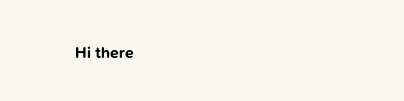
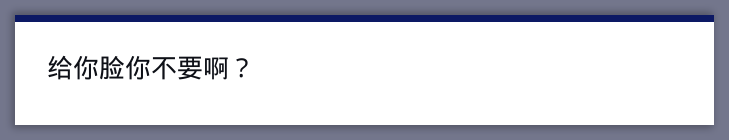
- Hi there
+ 给你脸你不要啊？

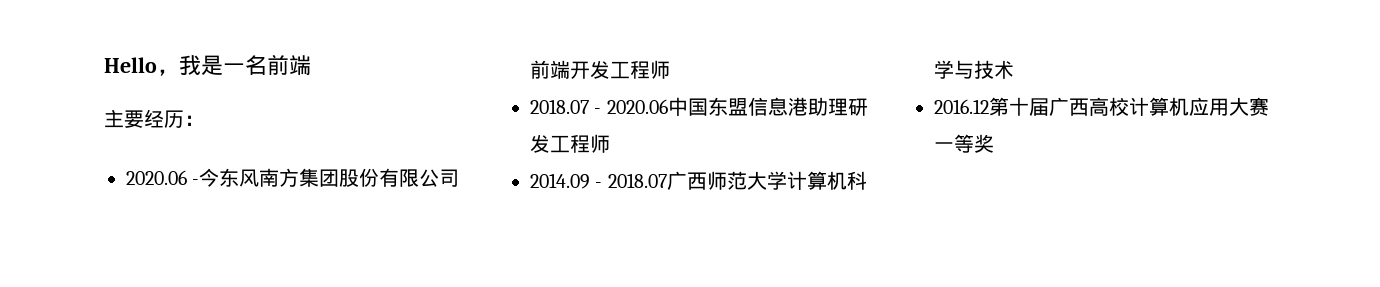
- 给你脸你不要啊？
+ Hello，我是一名前端
+ 主要经历：
+ 2020.06 -今东风南方集团股份有限公司前端开发工程师
+ 2018.07 - 2020.06中国东盟信息港助理研发工程师
+ 2014.09 - 2018.07广西师范大学计算机科学与技术
+ 2016.12第十届广西高校计算机应用大赛一等奖

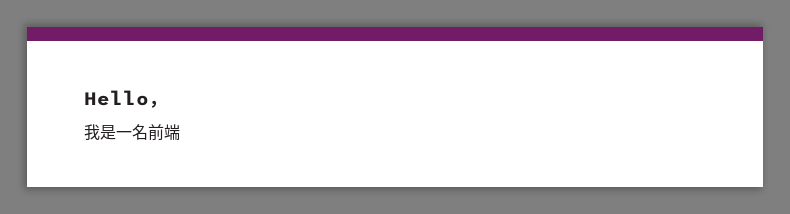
- Hello，我是一名前端
+ Hello，
+ 我是一名前端
- 主要经历：
- 2020.06 -今东风南方集团股份有限公司前端开发工程师
- 2018.07 - 2020.06中国东盟信息港助理研发工程师
- 2014.09 - 2018.07广西师范大学计算机科学与技术
- 2016.12第十届广西高校计算机应用大赛一等奖

